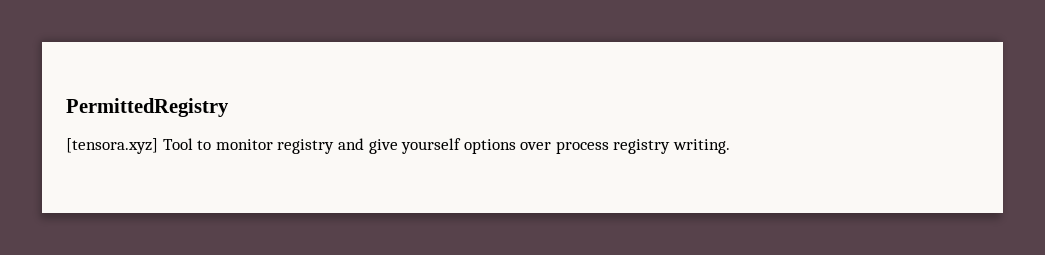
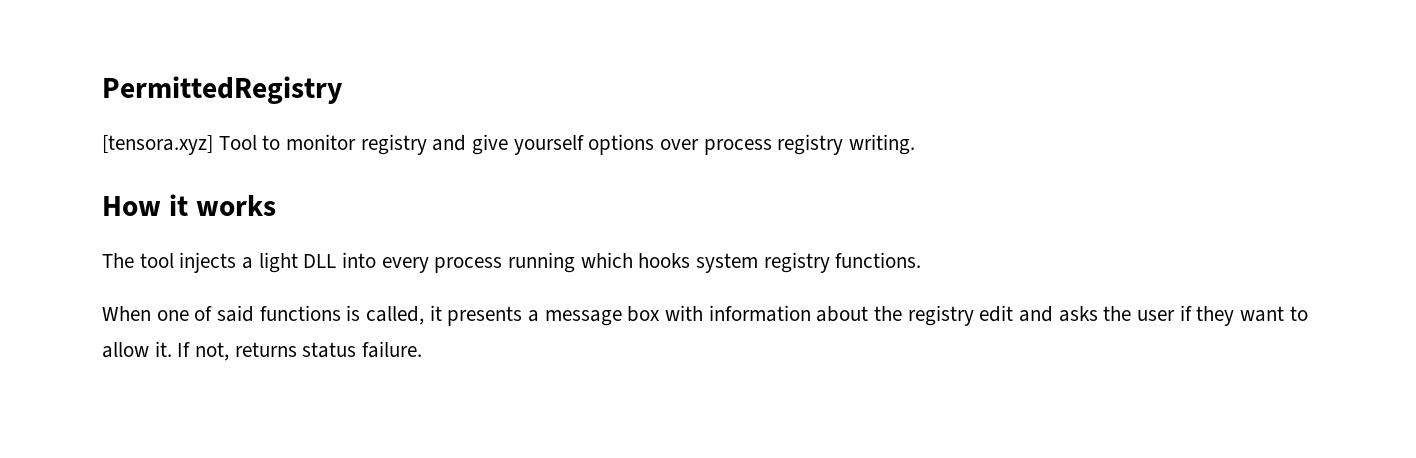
+ How it works
+ The tool injects a light DLL into every process running which hooks system registry functions.
+ When one of said functions is called, it presents a message box with information about the registry edit and asks the user if they want to allow it. If not, returns status failure.

